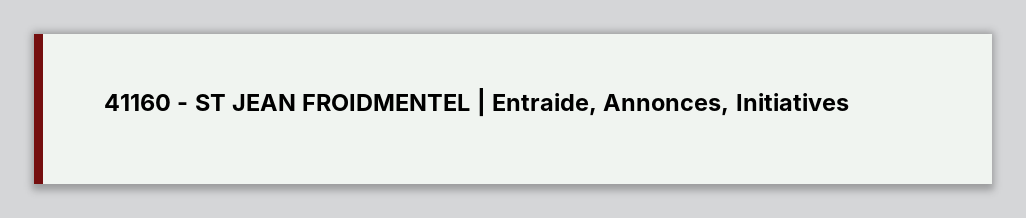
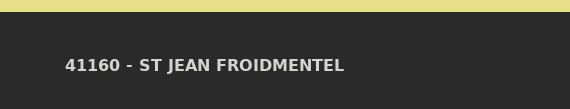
- 41160 - ST JEAN FROIDMENTEL | Entraide, Annonces, Initiatives
+ 41160 - ST JEAN FROIDMENTEL

